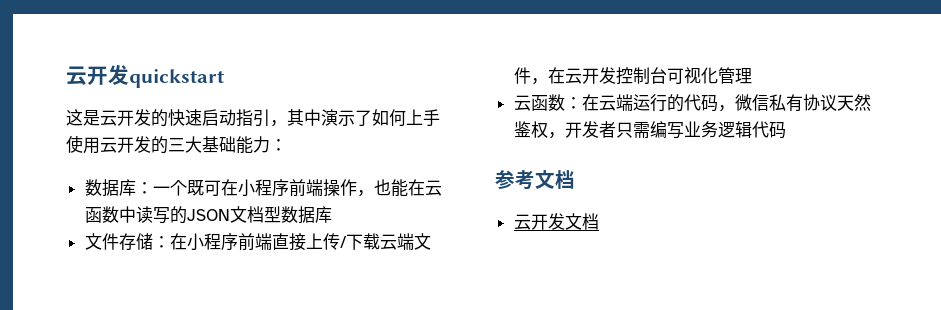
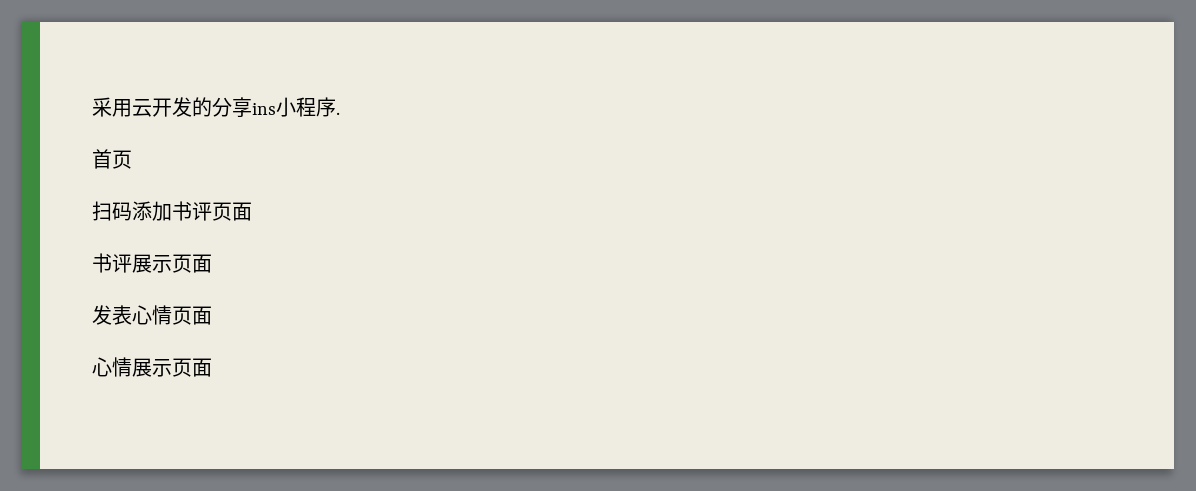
- 云开发quickstart
- 这是云开发的快速启动指引，其中演示了如何上手使用云开发的三大基础能力：
- 数据库：一个既可在小程序前端操作，也能在云函数中读写的JSON文档型数据库
- 文件存储：在小程序前端直接上传/下载云端文件，在云开发控制台可视化管理
- 云函数：在云端运行的代码，微信私有协议天然鉴权，开发者只需编写业务逻辑代码
- 参考文档
- 云开发文档
+ 采用云开发的分享ins小程序.
+ 首页
+ 扫码添加书评页面
+ 书评展示页面
+ 发表心情页面
+ 心情展示页面

